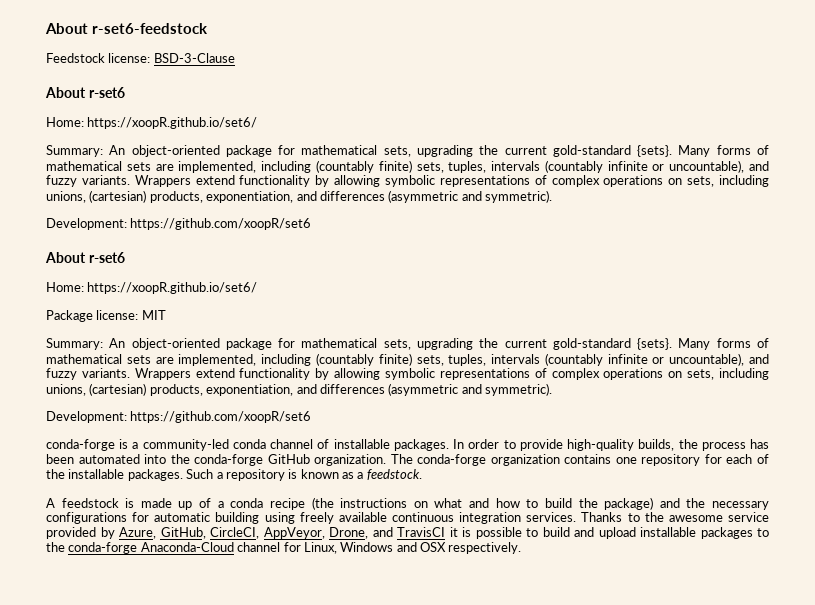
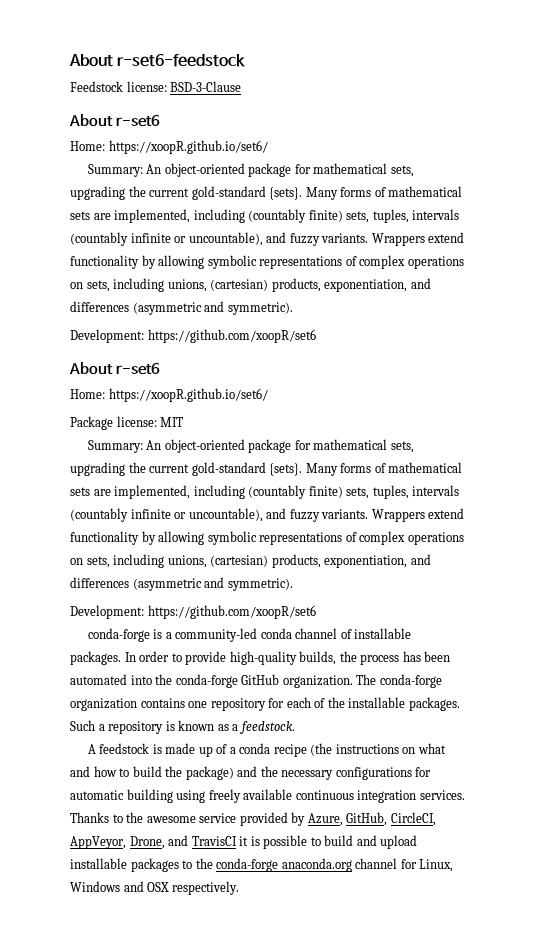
- Thanks to the awesome service provided by Azure, GitHub, CircleCI, AppVeyor, Drone, and TravisCI it is possible to build and upload installable packages to the conda-forge Anaconda-Cloud channel for Linux, Windows and OSX respectively.
+ Thanks to the awesome service provided by Azure, GitHub, CircleCI, AppVeyor, Drone, and TravisCI it is possible to build and upload installable packages to the conda-forge anaconda.org channel for Linux, Windows and OSX respectively.

